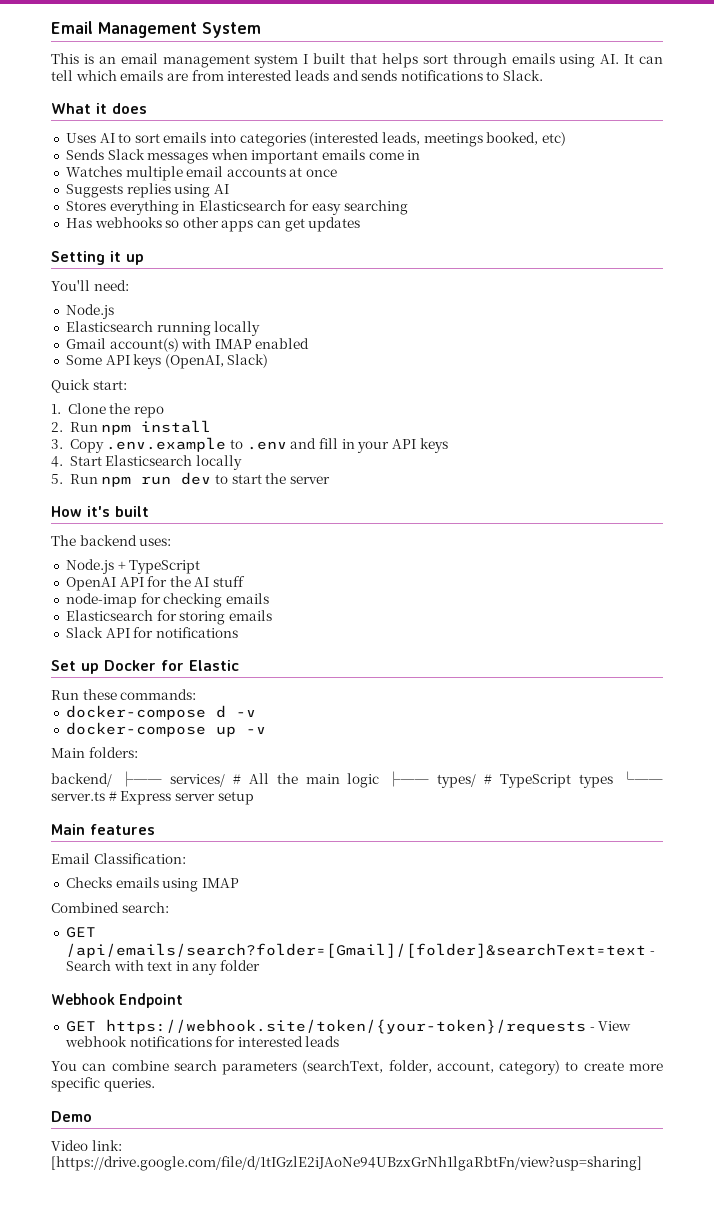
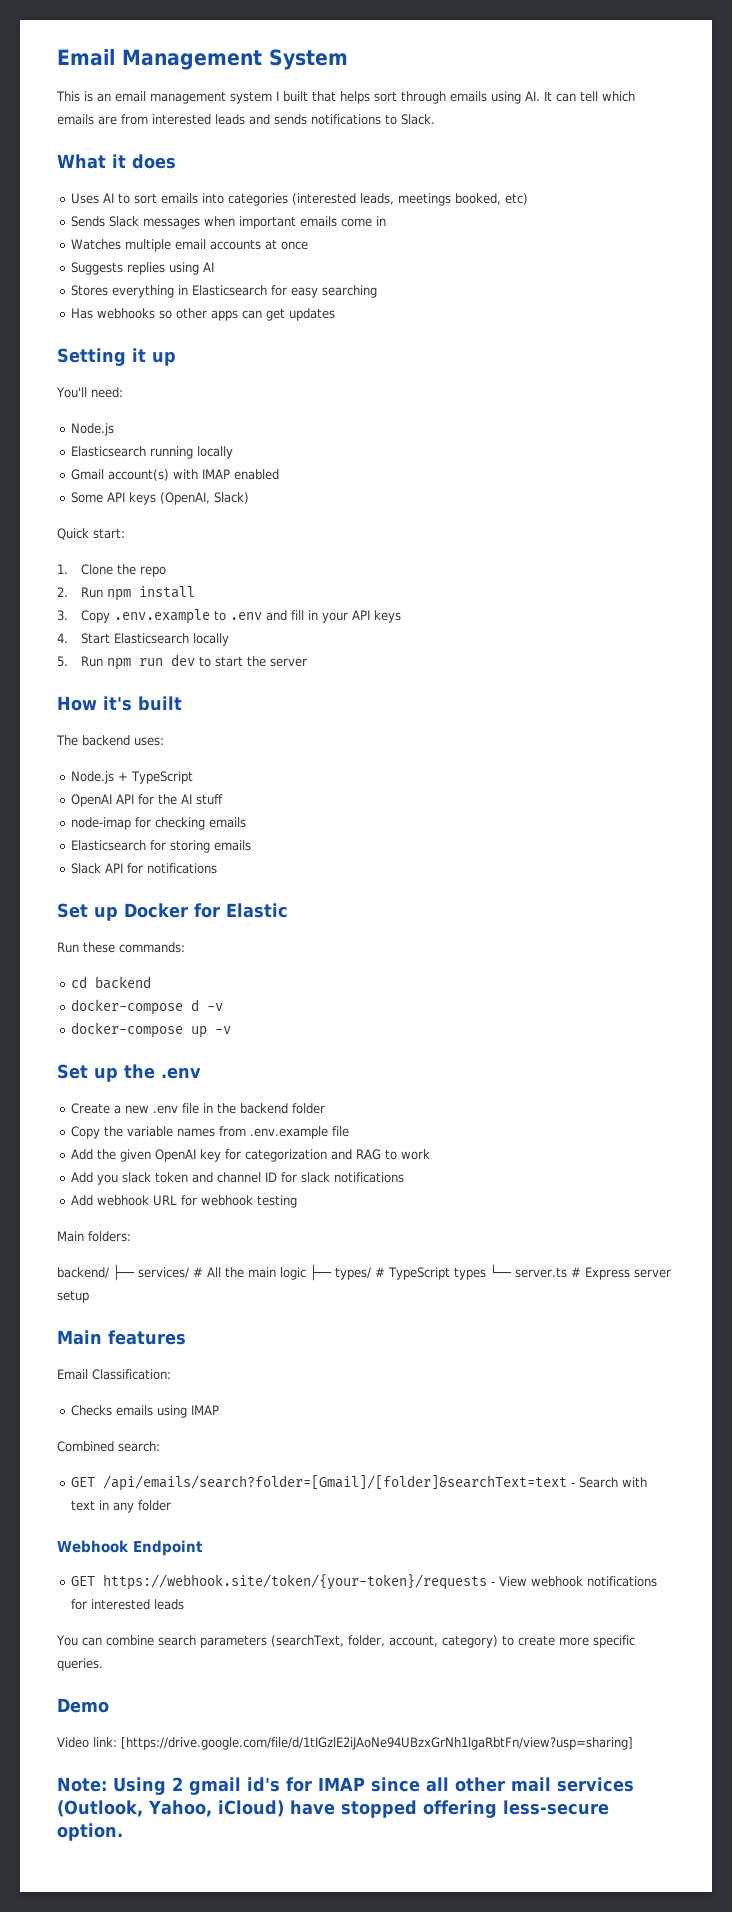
+ cd backend
+ Set up the .env
+ Create a new .env file in the backend folder
+ Copy the variable names from .env.example file
+ Add the given OpenAI key for categorization and RAG to work
+ Add you slack token and channel ID for slack notifications
+ Add webhook URL for webhook testing
+ Note: Using 2 gmail id's for IMAP since all other mail services (Outlook, Yahoo, iCloud) have stopped offering less-secure option.

